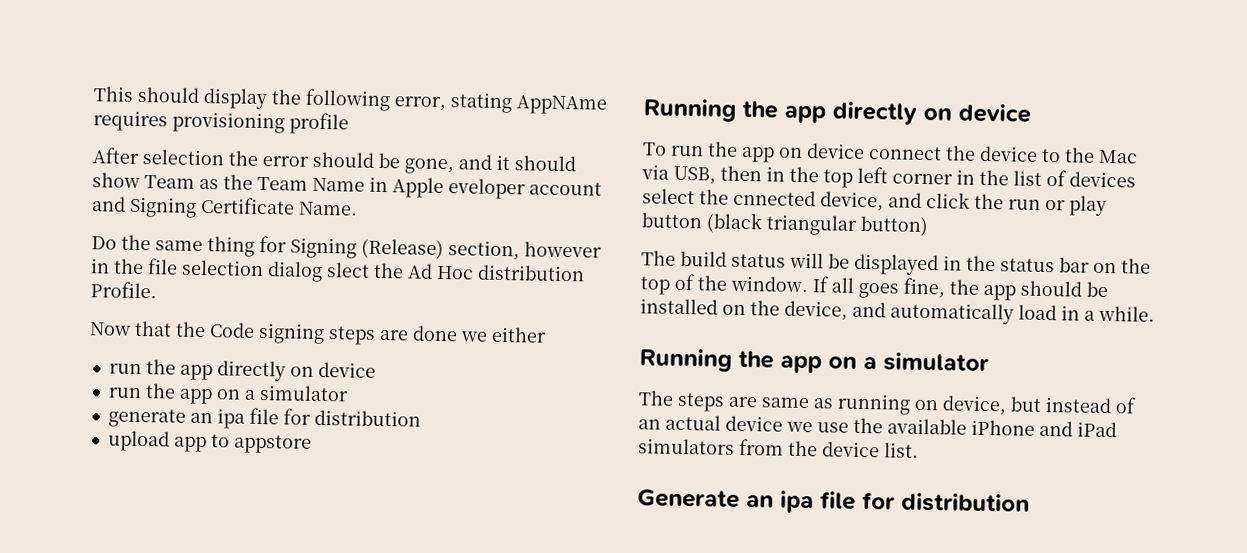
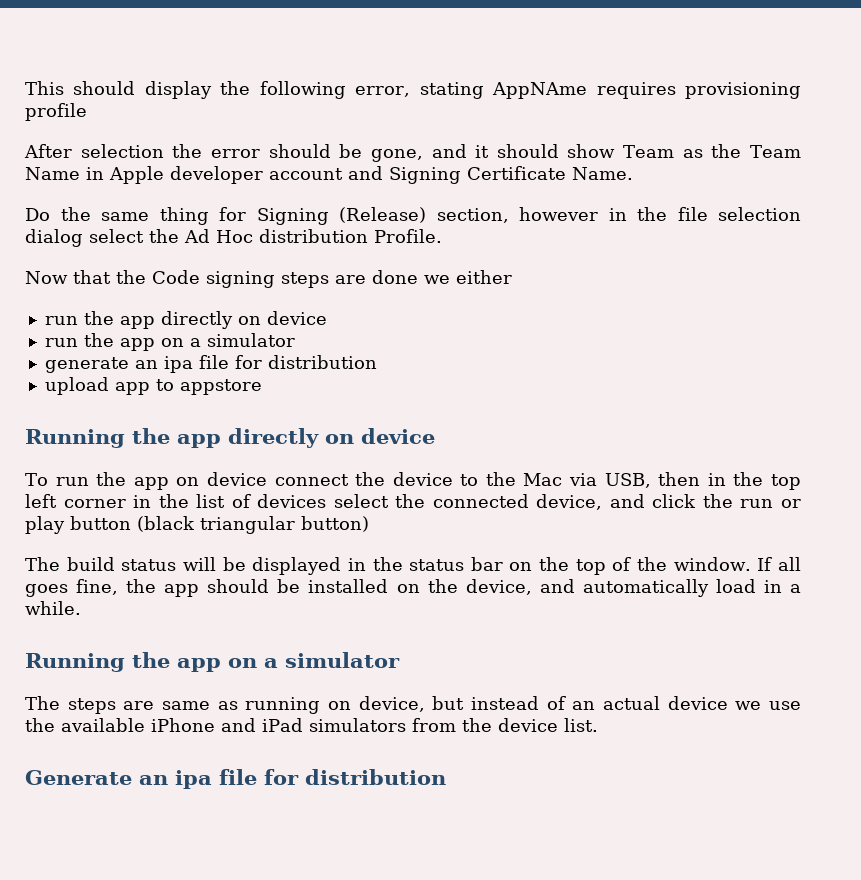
- After selection the error should be gone, and it should show Team as the Team Name in Apple eveloper account and Signing Certificate Name.
+ After selection the error should be gone, and it should show Team as the Team Name in Apple developer account and Signing Certificate Name.
- Do the same thing for Signing (Release) section, however in the file selection dialog slect the Ad Hoc distribution Profile.
+ Do the same thing for Signing (Release) section, however in the file selection dialog select the Ad Hoc distribution Profile.
- To run the app on device connect the device to the Mac via USB, then in the top left corner in the list of devices select the cnnected device, and click the run or play button (black triangular button)
+ To run the app on device connect the device to the Mac via USB, then in the top left corner in the list of devices select the connected device, and click the run or play button (black triangular button)

